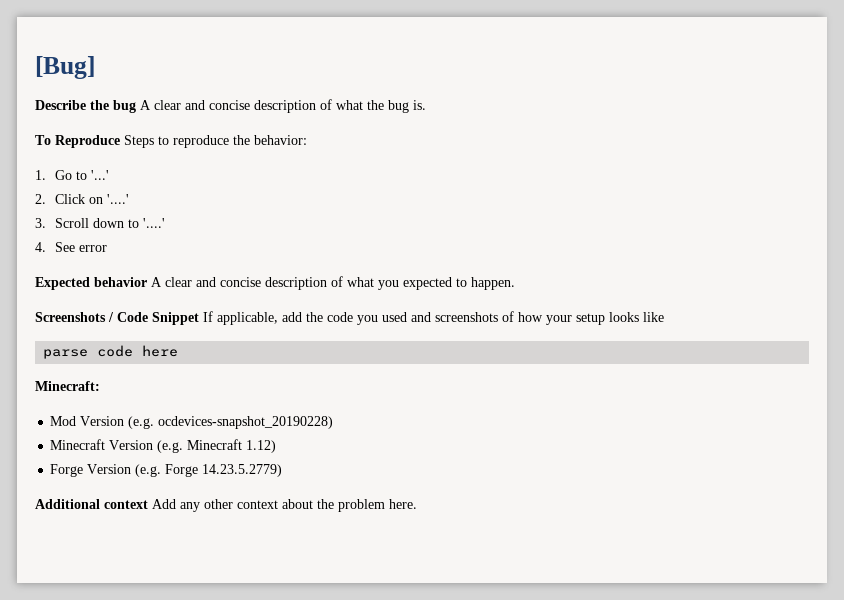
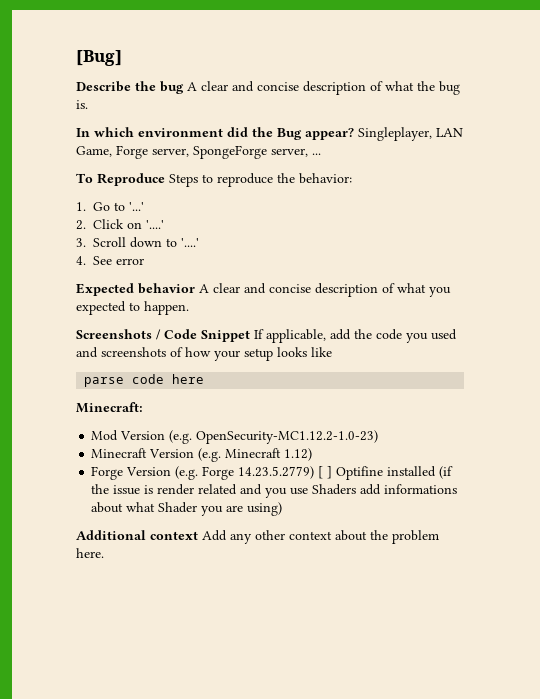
+ In which environment did the Bug appear? Singleplayer, LAN Game, Forge server, SpongeForge server, ...
- Mod Version (e.g. ocdevices-snapshot_20190228)
+ Mod Version (e.g. OpenSecurity-MC1.12.2-1.0-23)
- Forge Version (e.g. Forge 14.23.5.2779)
+ Forge Version (e.g. Forge 14.23.5.2779) [ ] Optifine installed (if the issue is render related and you use Shaders add informations about what Shader you are using)

